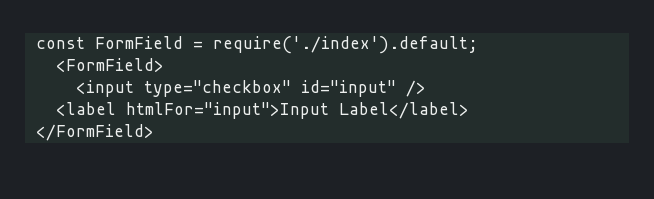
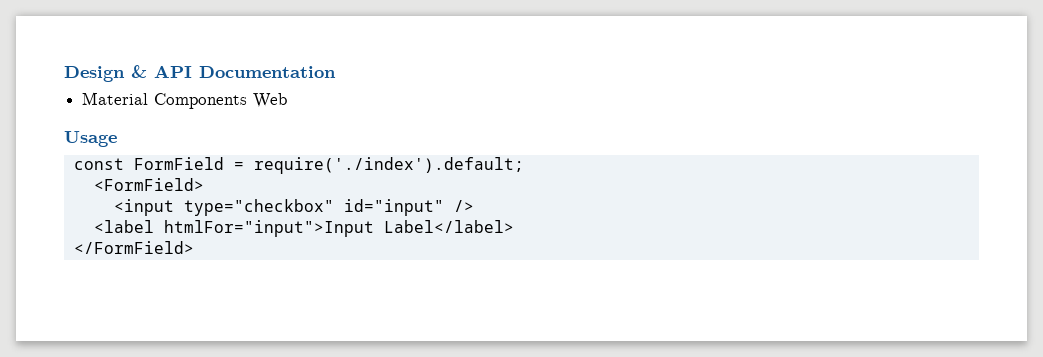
+ Design & API Documentation
+ Material Components Web
+ Usage

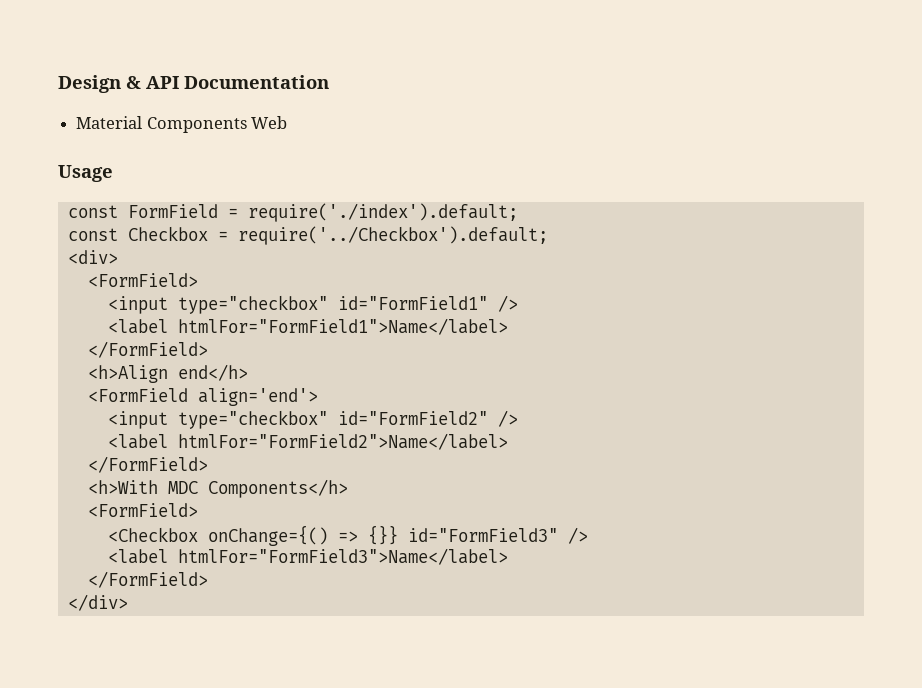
+ const Checkbox = require('../Checkbox').default;
+ <div>
- <input type="checkbox" id="input" />
- <label htmlFor="input">Input Label</label>
+ <input type="checkbox" id="FormField1" />
+ <label htmlFor="FormField1">Name</label>
  </FormField>
+ <h>Align end</h>
+ <FormField align='end'>
+ <input type="checkbox" id="FormField2" />
+ <label htmlFor="FormField2">Name</label>
+ </FormField>
+ <h>With MDC Components</h>
+ <FormField>
+ <Checkbox onChange={() => {}} id="FormField3" />
+ <label htmlFor="FormField3">Name</label>
+ </FormField>
+ </div>

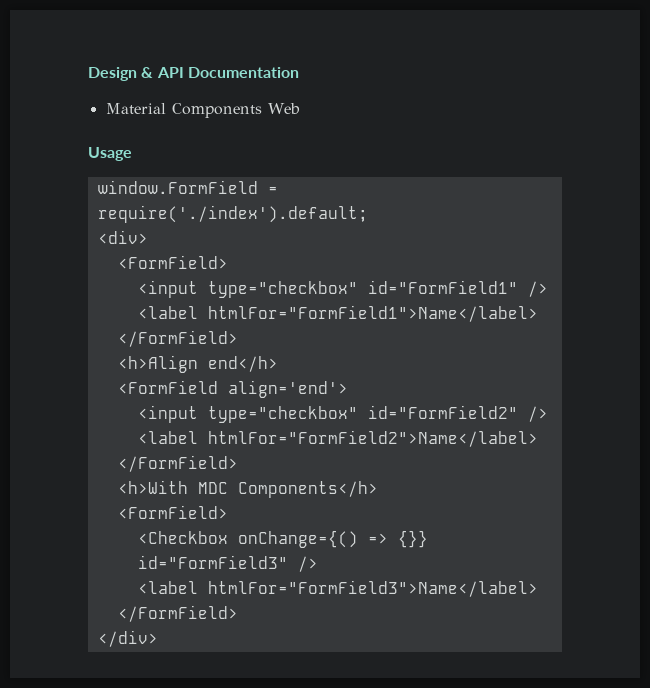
- const FormField = require('./index').default;
+ window.FormField = require('./index').default;
- const Checkbox = require('../Checkbox').default;

